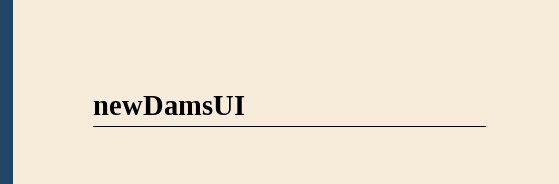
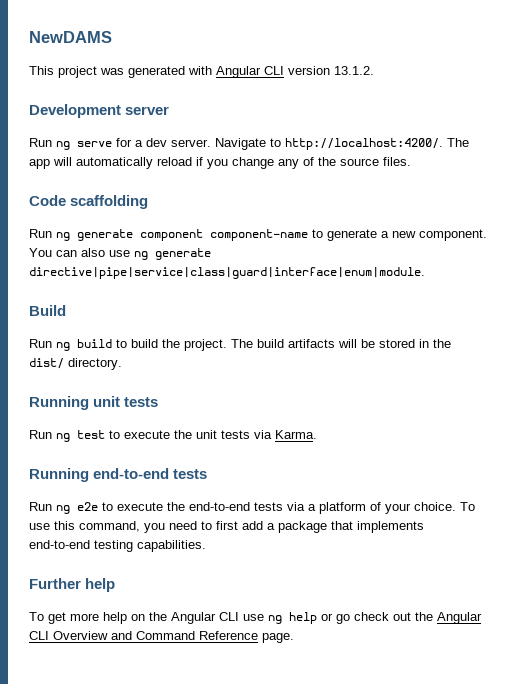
- newDamsUI
+ NewDAMS
+ This project was generated with Angular CLI version 13.1.2.
+ Development server
+ Run ng serve for a dev server. Navigate to http://localhost:4200/. The app will automatically reload if you change any of the source files.
+ Code scaffolding
+ Run ng generate component component-name to generate a new component. You can also use ng generate directive|pipe|service|class|guard|interface|enum|module.
+ Build
+ Run ng build to build the project. The build artifacts will be stored in the dist/ directory.
+ Running unit tests
+ Run ng test to execute the unit tests via Karma.
+ Running end-to-end tests
+ Run ng e2e to execute the end-to-end tests via a platform of your choice. To use this command, you need to first add a package that implements end-to-end testing capabilities.
+ Further help
+ To get more help on the Angular CLI use ng help or go check out the Angular CLI Overview and Command Reference page.

